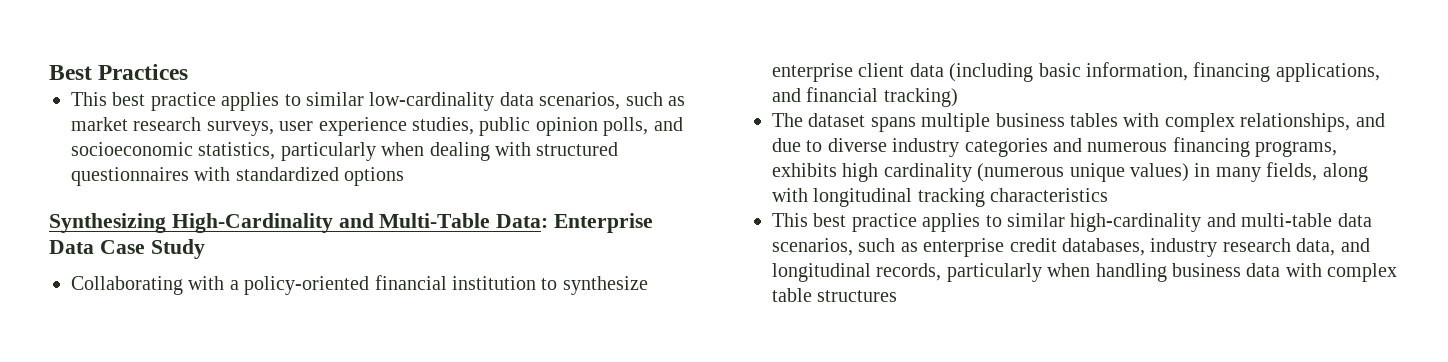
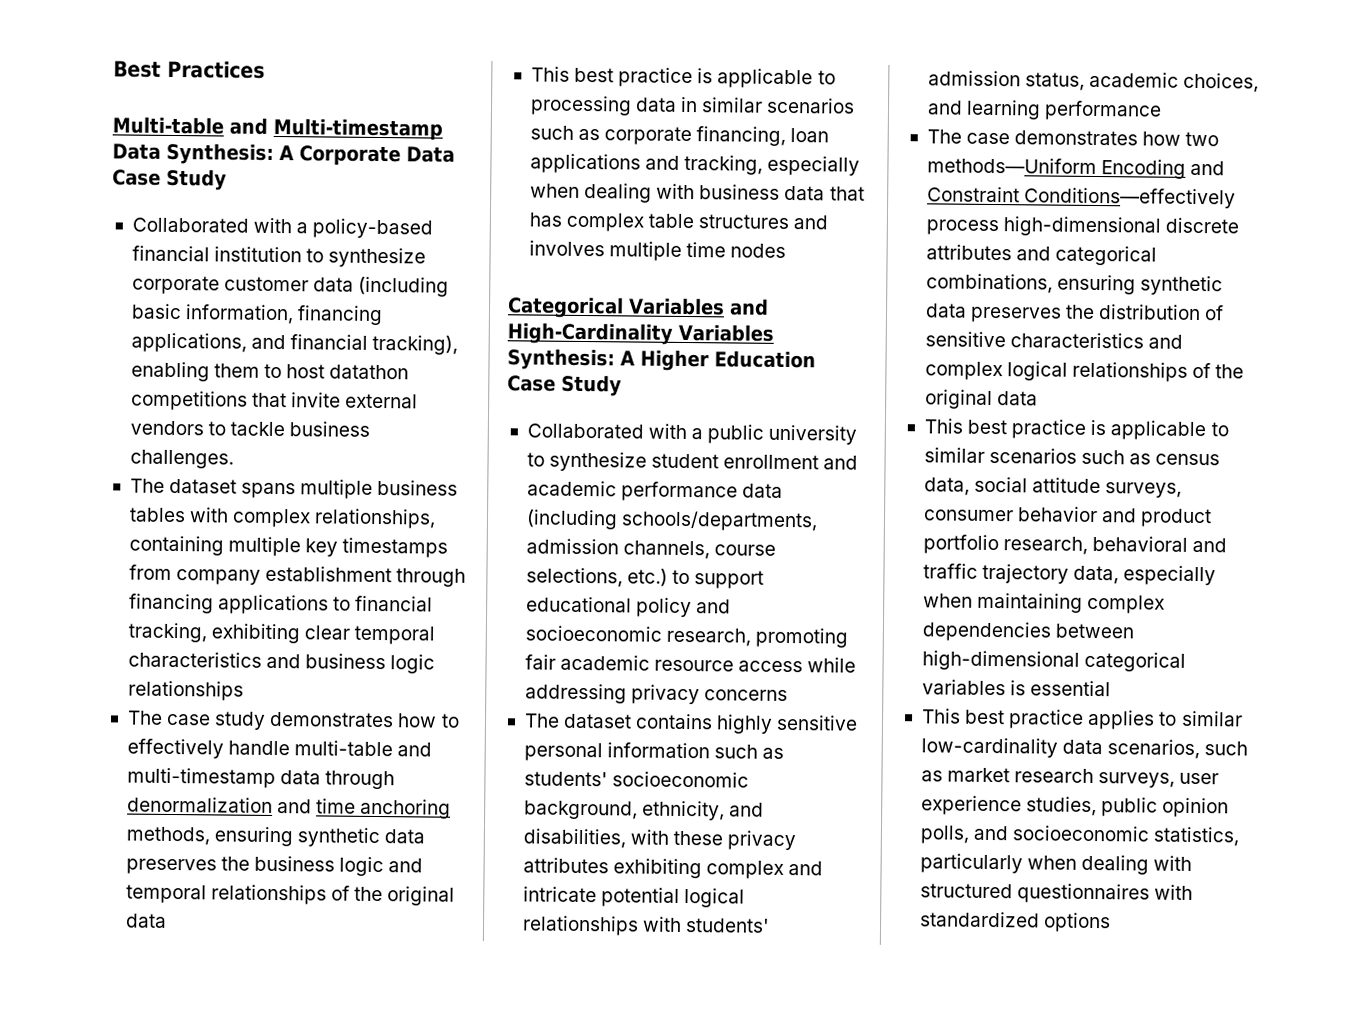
+ Multi-table and Multi-timestamp Data Synthesis: A Corporate Data Case Study
+ Collaborated with a policy-based financial institution to synthesize corporate customer data (including basic information, financing applications, and financial tracking), enabling them to host datathon competitions that invite external vendors to tackle business challenges.
+ The dataset spans multiple business tables with complex relationships, containing multiple key timestamps from company establishment through financing applications to financial tracking, exhibiting clear temporal characteristics and business logic relationships
+ The case study demonstrates how to effectively handle multi-table and multi-timestamp data through denormalization and time anchoring methods, ensuring synthetic data preserves the business logic and temporal relationships of the original data
+ This best practice is applicable to processing data in similar scenarios such as corporate financing, loan applications and tracking, especially when dealing with business data that has complex table structures and involves multiple time nodes
+ Categorical Variables and High-Cardinality Variables Synthesis: A Higher Education Case Study
+ Collaborated with a public university to synthesize student enrollment and academic performance data (including schools/departments, admission channels, course selections, etc.) to support educational policy and socioeconomic research, promoting fair academic resource access while addressing privacy concerns
+ The dataset contains highly sensitive personal information such as students' socioeconomic background, ethnicity, and disabilities, with these privacy attributes exhibiting complex and intricate potential logical relationships with students' admission status, academic choices, and learning performance
+ The case demonstrates how two methods—Uniform Encoding and Constraint Conditions—effectively process high-dimensional discrete attributes and categorical combinations, ensuring synthetic data preserves the distribution of sensitive characteristics and complex logical relationships of the original data
+ This best practice is applicable to similar scenarios such as census data, social attitude surveys, consumer behavior and product portfolio research, behavioral and traffic trajectory data, especially when maintaining complex dependencies between high-dimensional categorical variables is essential
- Synthesizing High-Cardinality and Multi-Table Data: Enterprise Data Case Study
- Collaborating with a policy-oriented financial institution to synthesize enterprise client data (including basic information, financing applications, and financial tracking)
- The dataset spans multiple business tables with complex relationships, and due to diverse industry categories and numerous financing programs, exhibits high cardinality (numerous unique values) in many fields, along with longitudinal tracking characteristics
- This best practice applies to similar high-cardinality and multi-table data scenarios, such as enterprise credit databases, industry research data, and longitudinal records, particularly when handling business data with complex table structures

